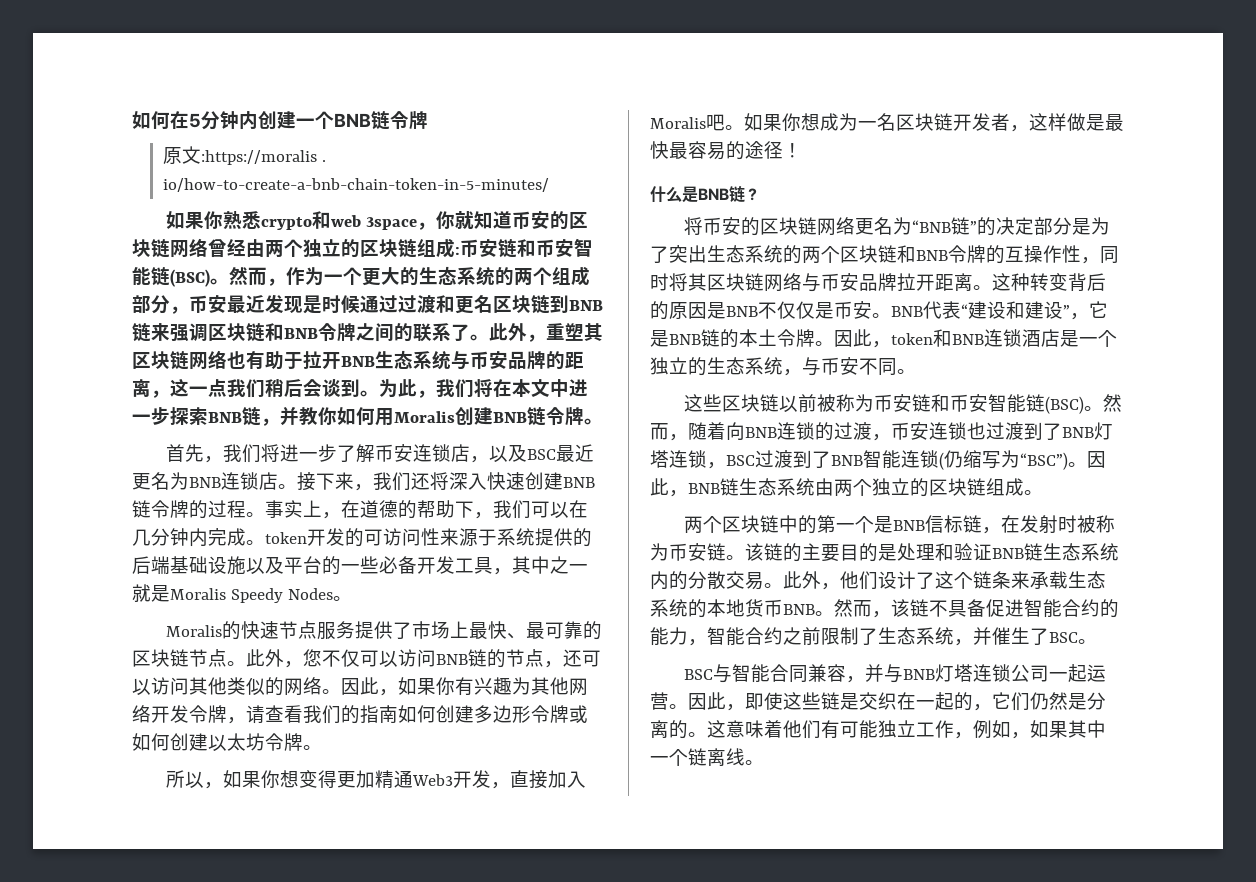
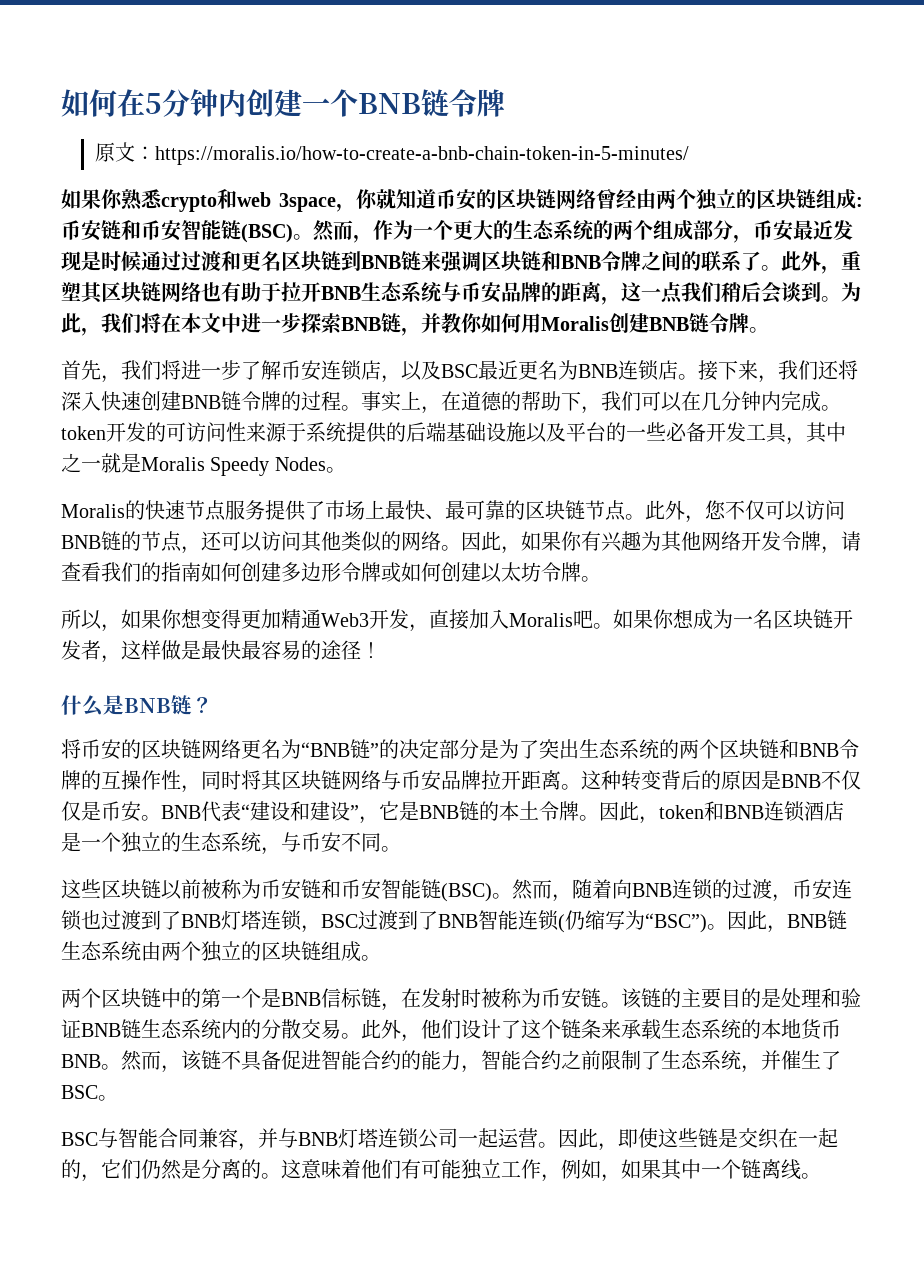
- 原文:https://moralis . io/how-to-create-a-bnb-chain-token-in-5-minutes/
+ 原文：https://moralis.io/how-to-create-a-bnb-chain-token-in-5-minutes/

